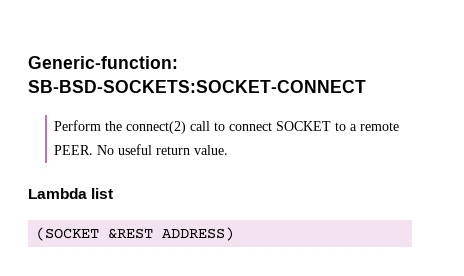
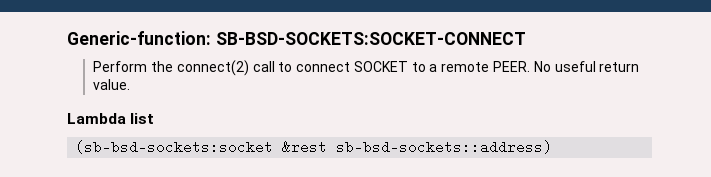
- (SOCKET &REST ADDRESS)
+ (sb-bsd-sockets:socket &rest sb-bsd-sockets::address)

